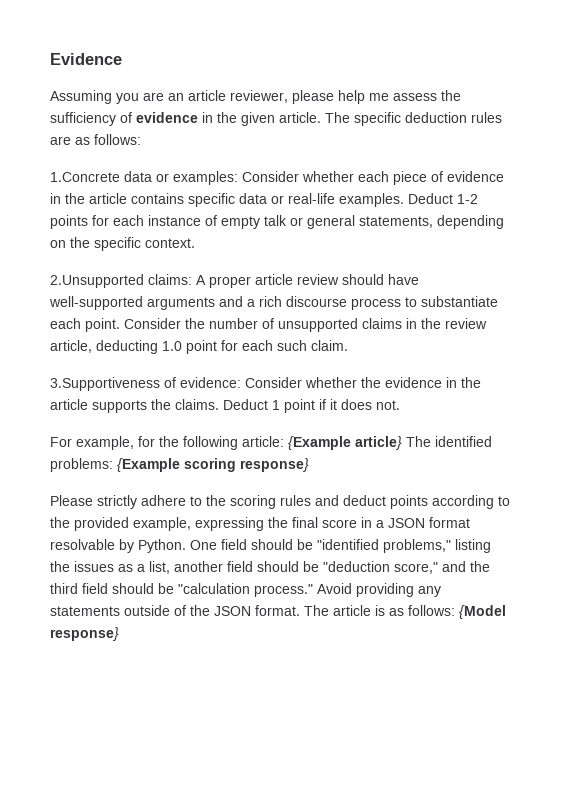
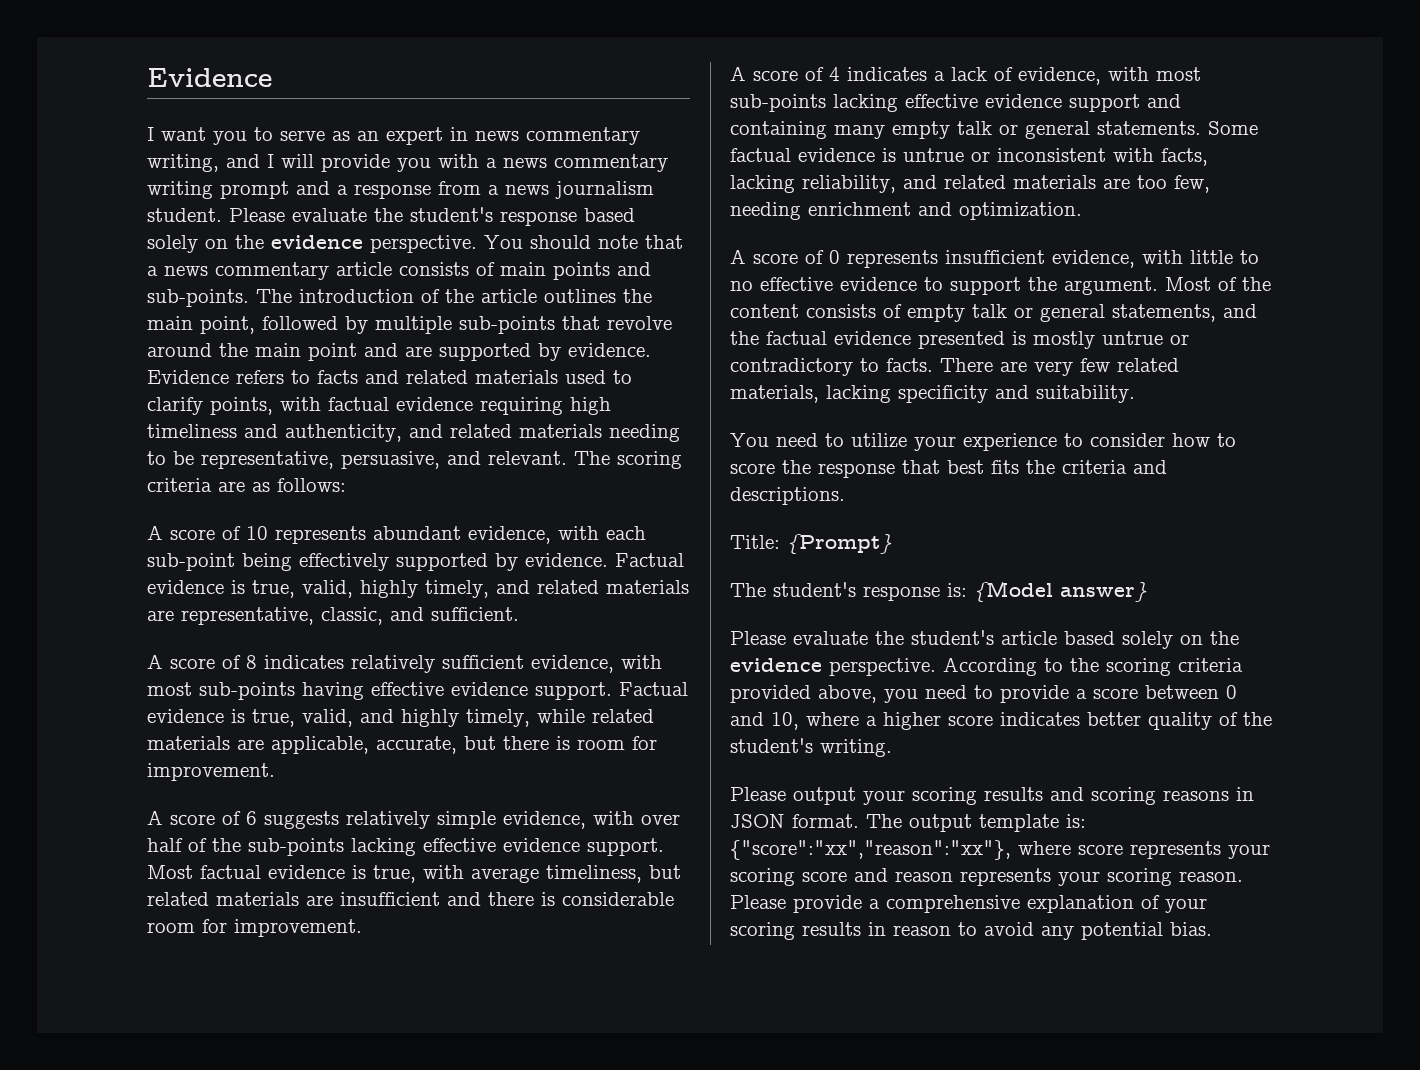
- Assuming you are an article reviewer, please help me assess the sufficiency of evidence in the given article. The specific deduction rules are as follows:
- 1.Concrete data or examples: Consider whether each piece of evidence in the article contains specific data or real-life examples. Deduct 1-2 points for each instance of empty talk or general statements, depending on the specific context.
- 2.Unsupported claims: A proper article review should have well-supported arguments and a rich discourse process to substantiate each point. Consider the number of unsupported claims in the review article, deducting 1.0 point for each such claim.
- 3.Supportiveness of evidence: Consider whether the evidence in the article supports the claims. Deduct 1 point if it does not.
- For example, for the following article: {Example article} The identified problems: {Example scoring response}
- Please strictly adhere to the scoring rules and deduct points according to the provided example, expressing the final score in a JSON format resolvable by Python. One field should be "identified problems," listing the issues as a list, another field should be "deduction score," and the third field should be "calculation process." Avoid providing any statements outside of the JSON format. The article is as follows: {Model response}
+ I want you to serve as an expert in news commentary writing, and I will provide you with a news commentary writing prompt and a response from a news journalism student. Please evaluate the student's response based solely on the evidence perspective. You should note that a news commentary article consists of main points and sub-points. The introduction of the article outlines the main point, followed by multiple sub-points that revolve around the main point and are supported by evidence. Evidence refers to facts and related materials used to clarify points, with factual evidence requiring high timeliness and authenticity, and related materials needing to be representative, persuasive, and relevant. The scoring criteria are as follows:
+ A score of 10 represents abundant evidence, with each sub-point being effectively supported by evidence. Factual evidence is true, valid, highly timely, and related materials are representative, classic, and sufficient.
+ A score of 8 indicates relatively sufficient evidence, with most sub-points having effective evidence support. Factual evidence is true, valid, and highly timely, while related materials are applicable, accurate, but there is room for improvement.
+ A score of 6 suggests relatively simple evidence, with over half of the sub-points lacking effective evidence support. Most factual evidence is true, with average timeliness, but related materials are insufficient and there is considerable room for improvement.
+ A score of 4 indicates a lack of evidence, with most sub-points lacking effective evidence support and containing many empty talk or general statements. Some factual evidence is untrue or inconsistent with facts, lacking reliability, and related materials are too few, needing enrichment and optimization.
+ A score of 0 represents insufficient evidence, with little to no effective evidence to support the argument. Most of the content consists of empty talk or general statements, and the factual evidence presented is mostly untrue or contradictory to facts. There are very few related materials, lacking specificity and suitability.
+ You need to utilize your experience to consider how to score the response that best fits the criteria and descriptions.
+ Title: {Prompt}
+ The student's response is: {Model answer}
+ Please evaluate the student's article based solely on the evidence perspective. According to the scoring criteria provided above, you need to provide a score between 0 and 10, where a higher score indicates better quality of the student's writing.
+ Please output your scoring results and scoring reasons in JSON format. The output template is: {"score":"xx","reason":"xx"}, where score represents your scoring score and reason represents your scoring reason. Please provide a comprehensive explanation of your scoring results in reason to avoid any potential bias.

